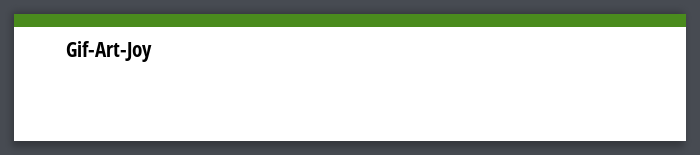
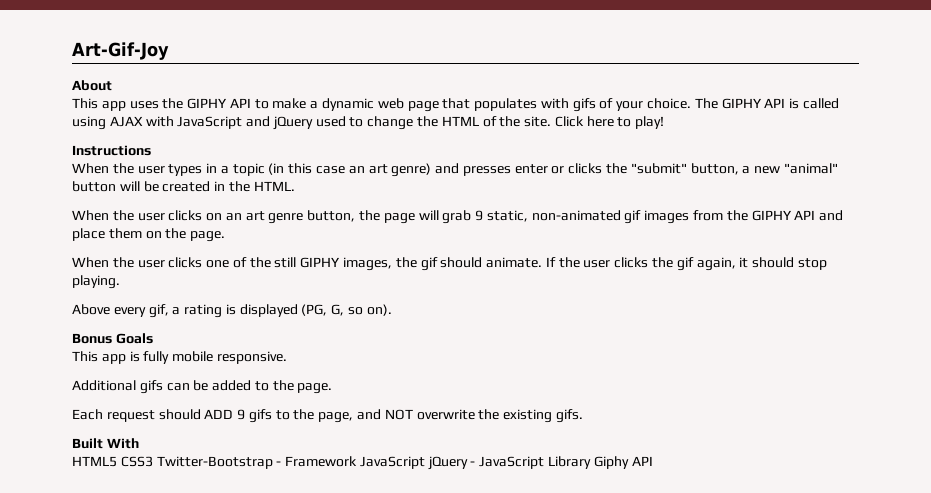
- Gif-Art-Joy
+ Art-Gif-Joy
+ About
+ This app uses the GIPHY API to make a dynamic web page that populates with gifs of your choice. The GIPHY API is called using AJAX with JavaScript and jQuery used to change the HTML of the site. Click here to play!
+ Instructions
+ When the user types in a topic (in this case an art genre) and presses enter or clicks the "submit" button, a new "animal" button will be created in the HTML.
+ When the user clicks on an art genre button, the page will grab 9 static, non-animated gif images from the GIPHY API and place them on the page.
+ When the user clicks one of the still GIPHY images, the gif should animate. If the user clicks the gif again, it should stop playing.
+ Above every gif, a rating is displayed (PG, G, so on).
+ Bonus Goals
+ This app is fully mobile responsive.
+ Additional gifs can be added to the page.
+ Each request should ADD 9 gifs to the page, and NOT overwrite the existing gifs.
+ Built With
+ HTML5 CSS3 Twitter-Bootstrap - Framework JavaScript jQuery - JavaScript Library Giphy API

